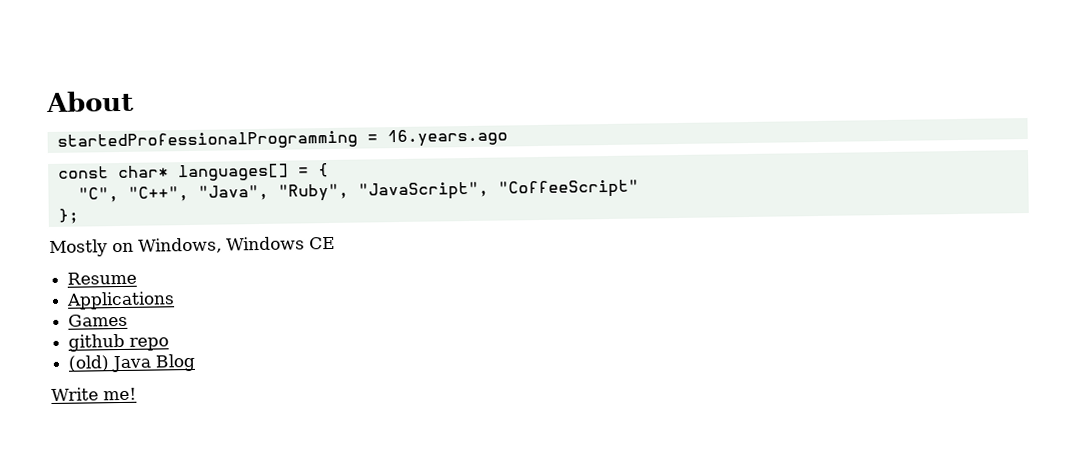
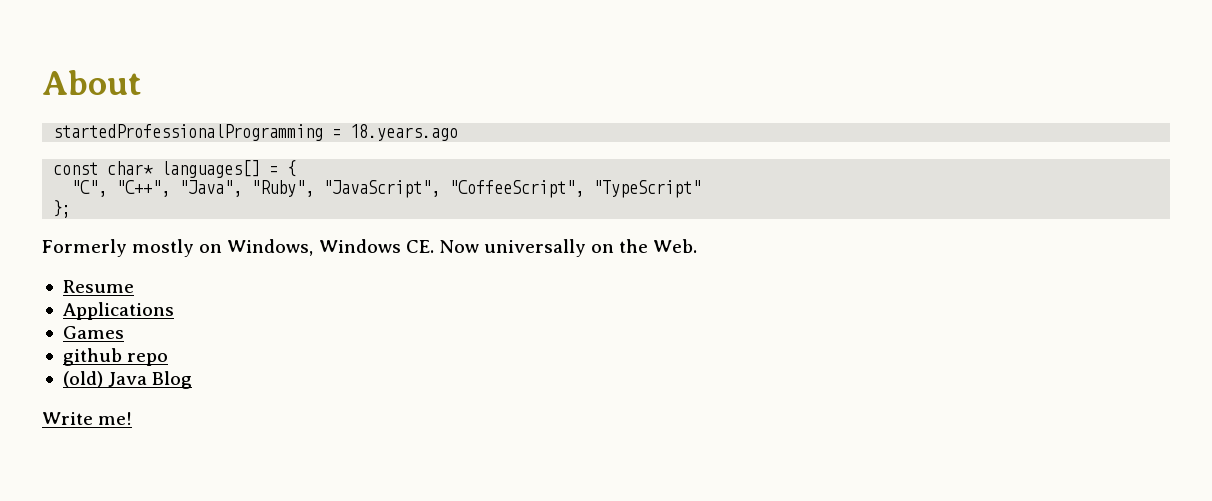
- startedProfessionalProgramming = 16.years.ago
+ startedProfessionalProgramming = 18.years.ago
- "C", "C++", "Java", "Ruby", "JavaScript", "CoffeeScript"
+ "C", "C++", "Java", "Ruby", "JavaScript", "CoffeeScript", "TypeScript"
- Mostly on Windows, Windows CE
+ Formerly mostly on Windows, Windows CE. Now universally on the Web.

